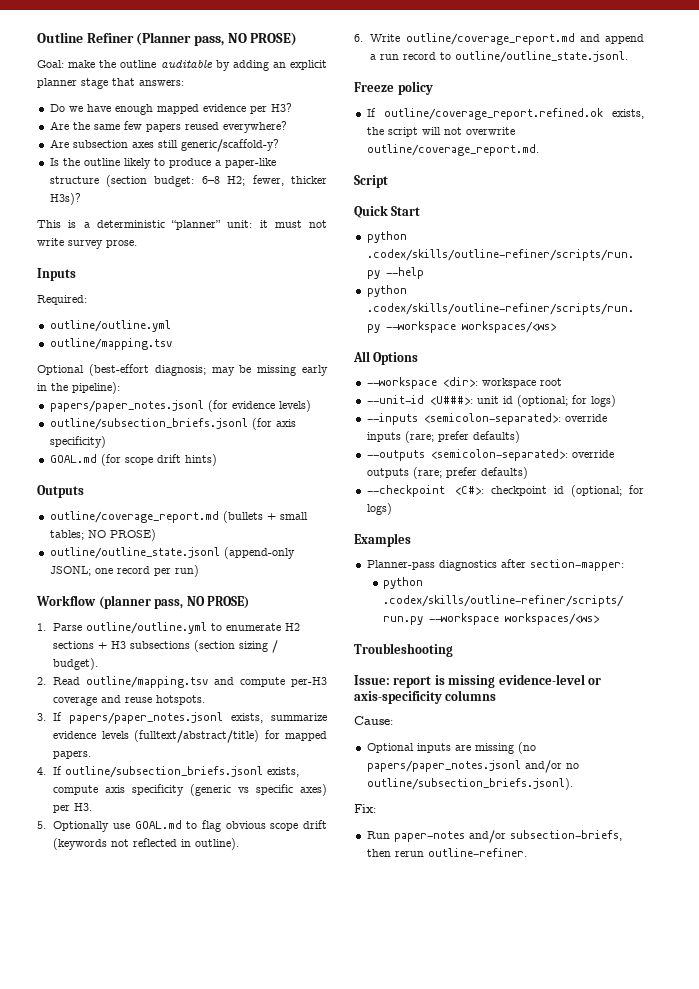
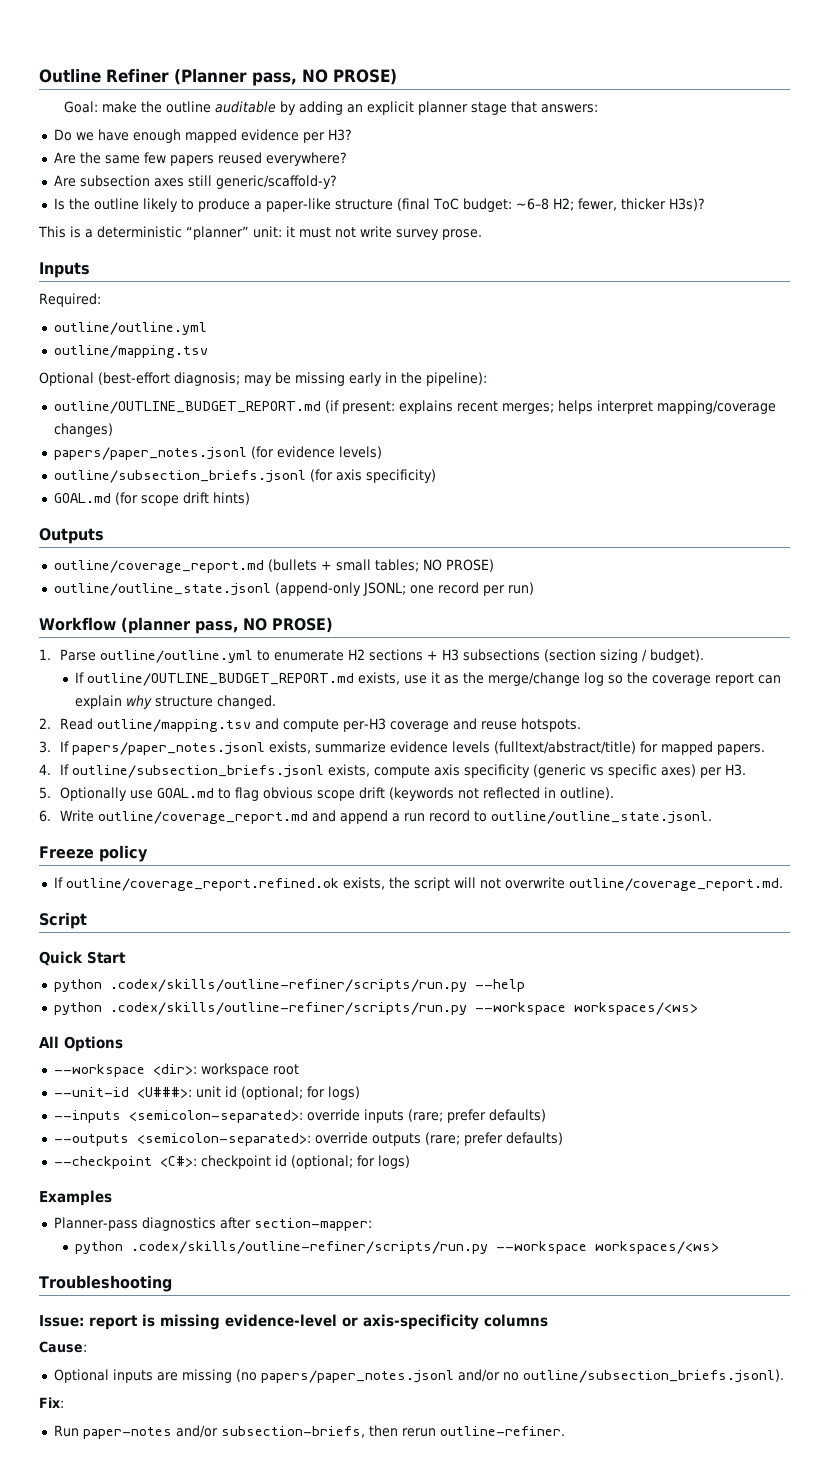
- Is the outline likely to produce a paper-like structure (section budget: 6–8 H2; fewer, thicker H3s)?
+ Is the outline likely to produce a paper-like structure (final ToC budget: ~6–8 H2; fewer, thicker H3s)?
+ outline/OUTLINE_BUDGET_REPORT.md (if present: explains recent merges; helps interpret mapping/coverage changes)
+ If outline/OUTLINE_BUDGET_REPORT.md exists, use it as the merge/change log so the coverage report can explain why structure changed.

